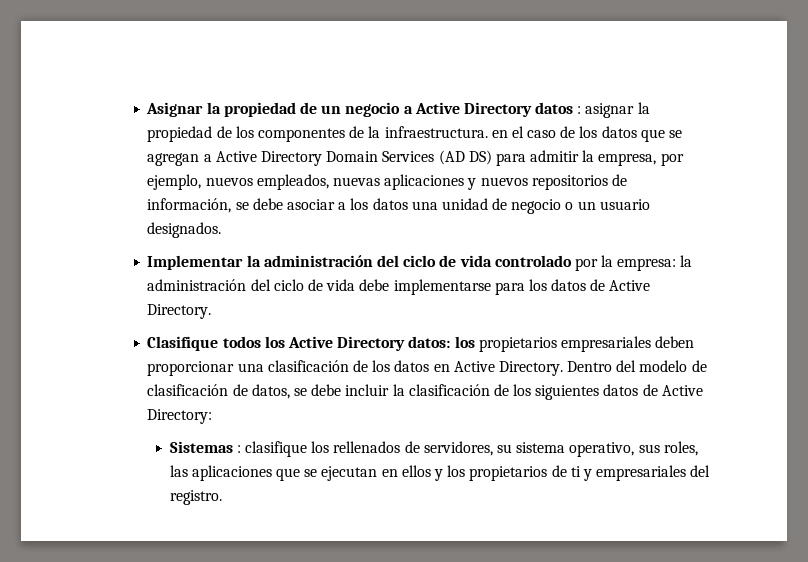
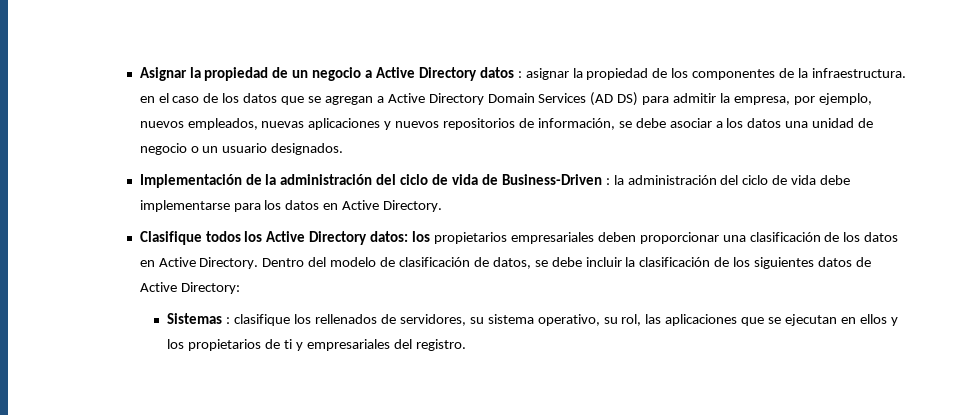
- Implementar la administración del ciclo de vida controlado por la empresa: la administración del ciclo de vida debe implementarse para los datos de Active Directory.
+ Implementación de la administración del ciclo de vida de Business-Driven : la administración del ciclo de vida debe implementarse para los datos en Active Directory.
- Sistemas : clasifique los rellenados de servidores, su sistema operativo, sus roles, las aplicaciones que se ejecutan en ellos y los propietarios de ti y empresariales del registro.
+ Sistemas : clasifique los rellenados de servidores, su sistema operativo, su rol, las aplicaciones que se ejecutan en ellos y los propietarios de ti y empresariales del registro.

